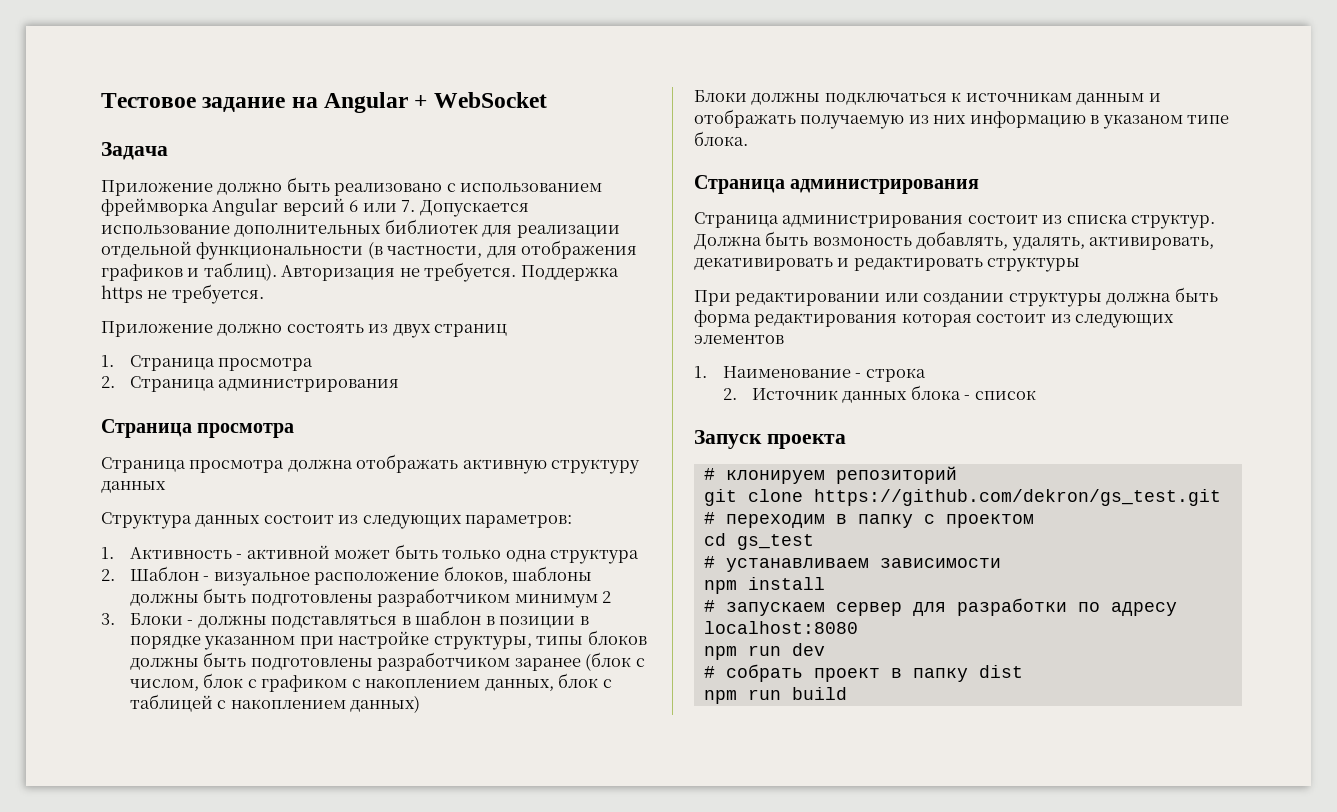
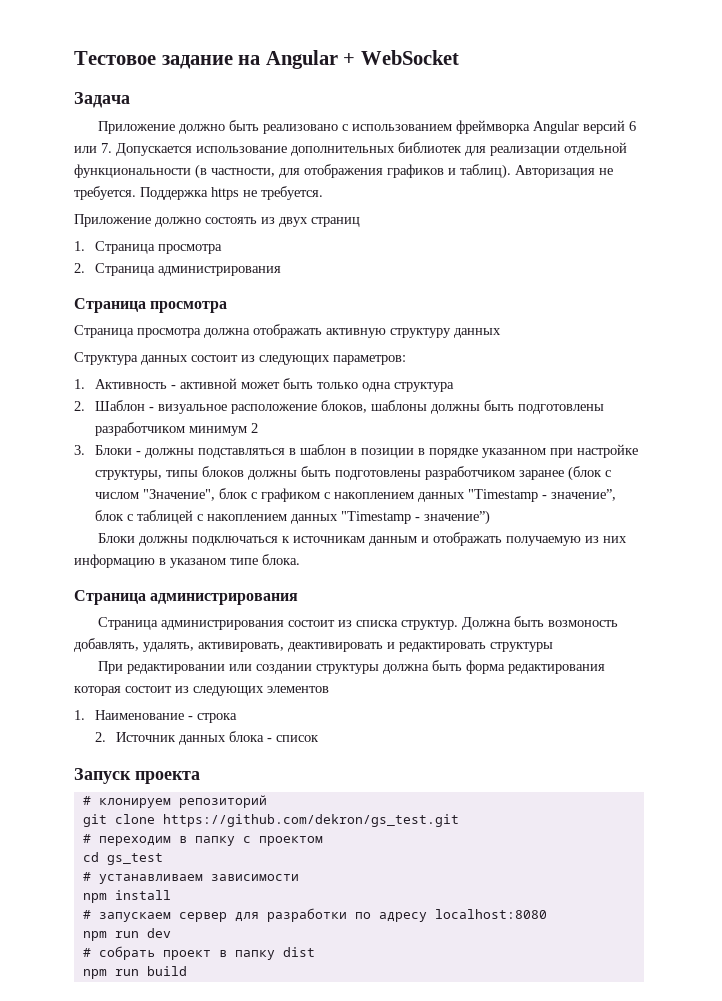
- 3. Блоки - должны подставляться в шаблон в позиции в порядке указанном при настройке структуры, типы блоков должны быть подготовлены разработчиком заранее (блок с числом, блок с графиком с накоплением данных, блок с таблицей с накоплением данных)
+ 3. Блоки - должны подставляться в шаблон в позиции в порядке указанном при настройке структуры, типы блоков должны быть подготовлены разработчиком заранее (блок с числом "Значение", блок с графиком с накоплением данных "Timestamp - значение”, блок с таблицей с накоплением данных "Timestamp - значение”)
- Должна быть возмоность добавлять, удалять, активировать, декативировать и редактировать структуры
+ Должна быть возмоность добавлять, удалять, активировать, деактивировать и редактировать структуры

